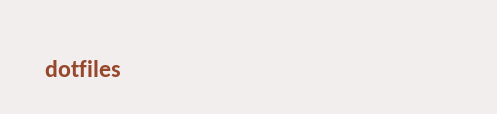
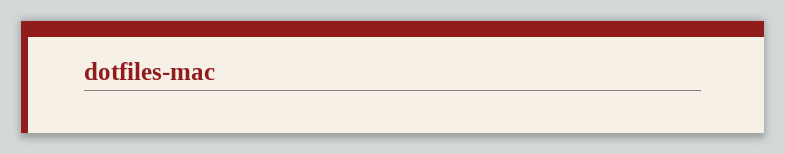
- dotfiles
+ dotfiles-mac

